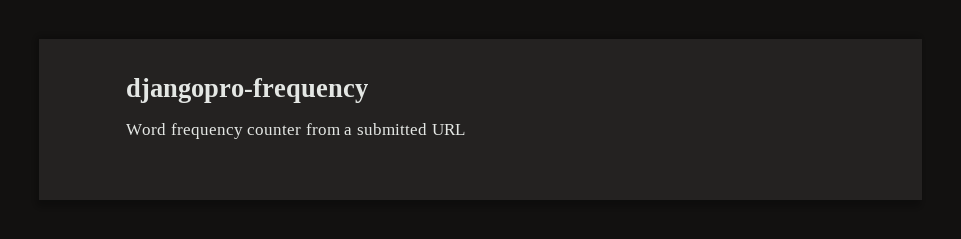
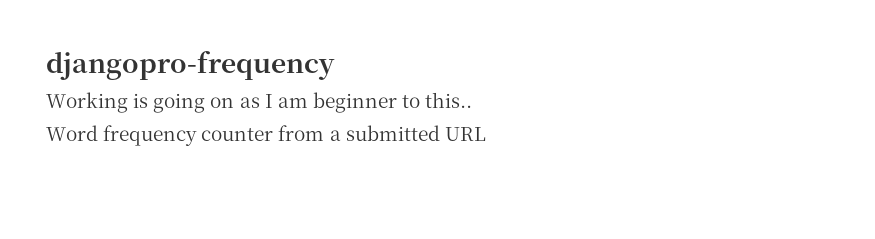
+ Working is going on as I am beginner to this..

